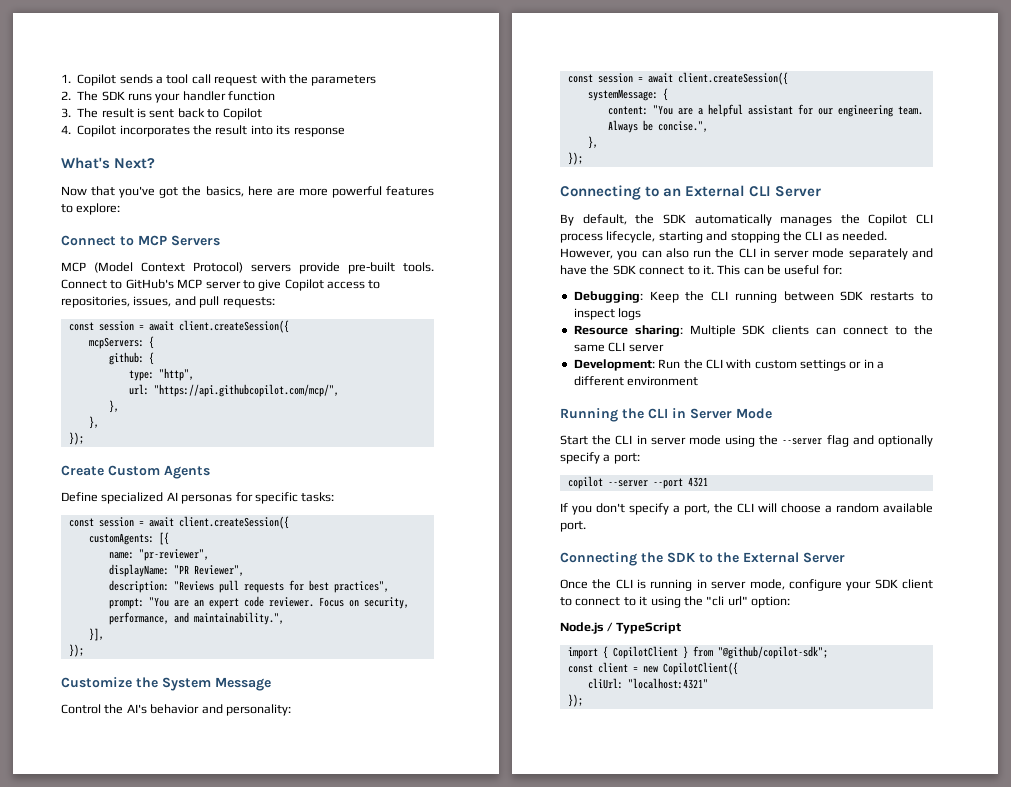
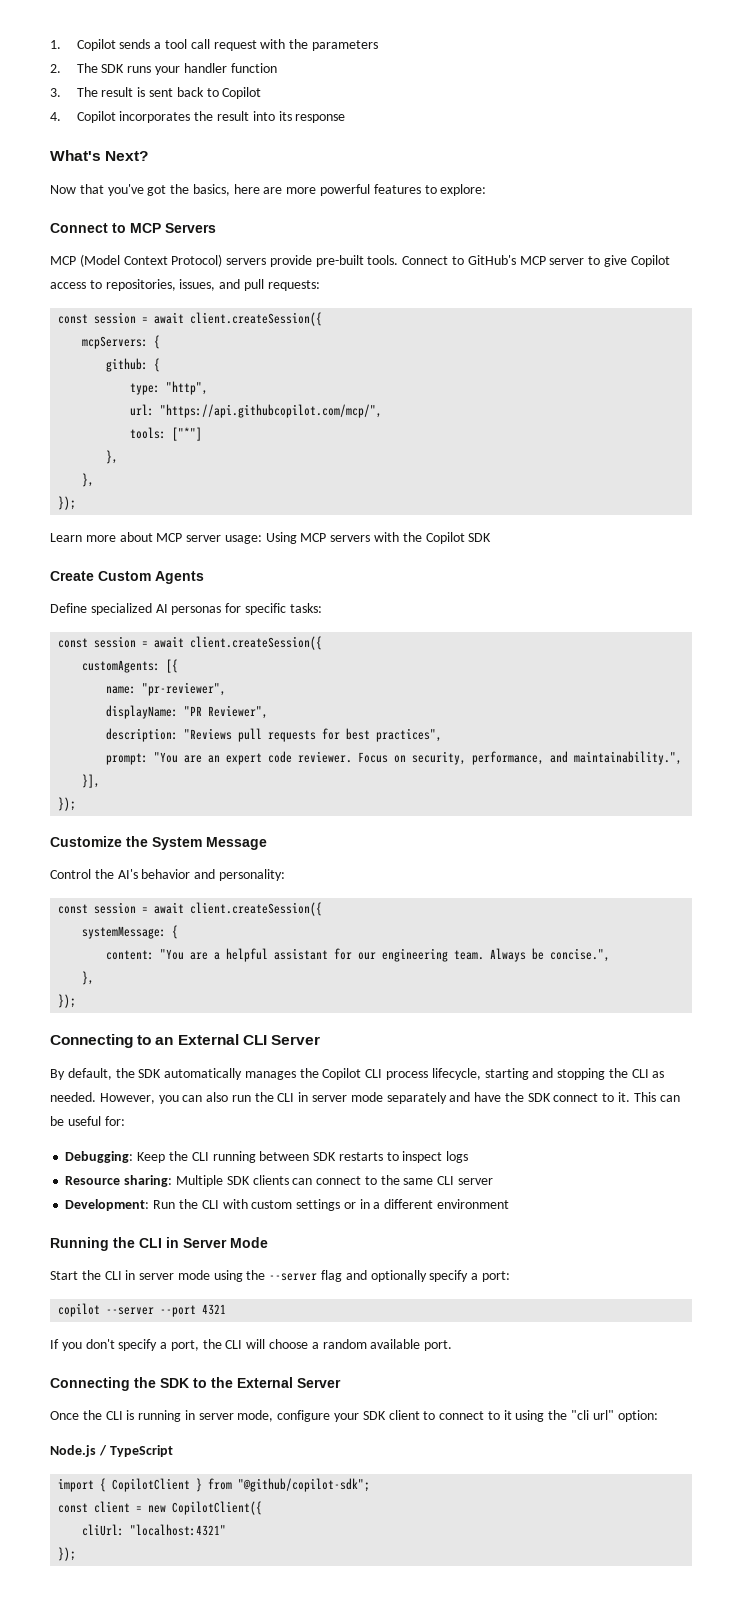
+ tools: ["*"]
+ Learn more about MCP server usage: Using MCP servers with the Copilot SDK

